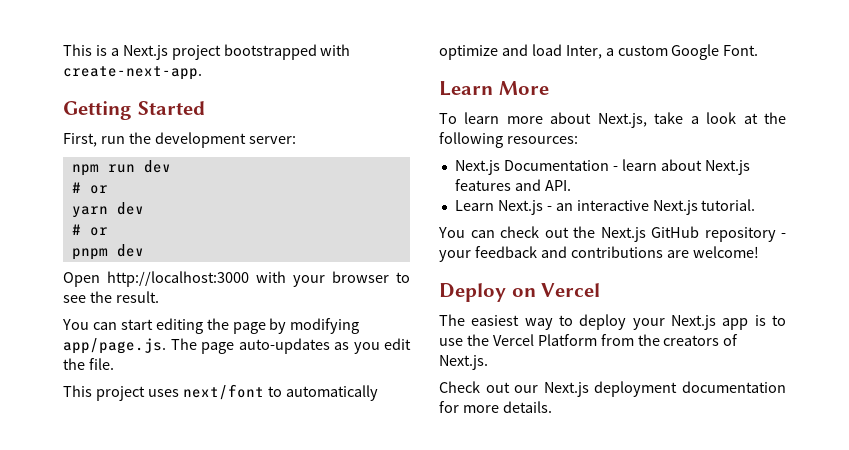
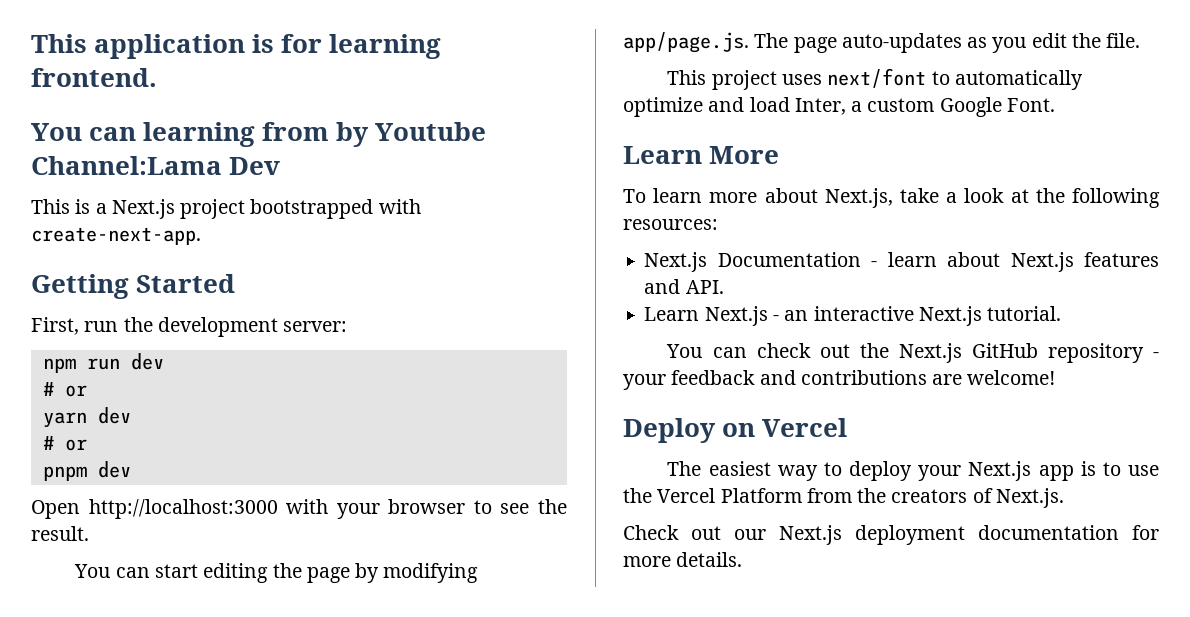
+ This application is for learning frontend.
+ You can learning from by Youtube Channel:Lama Dev

